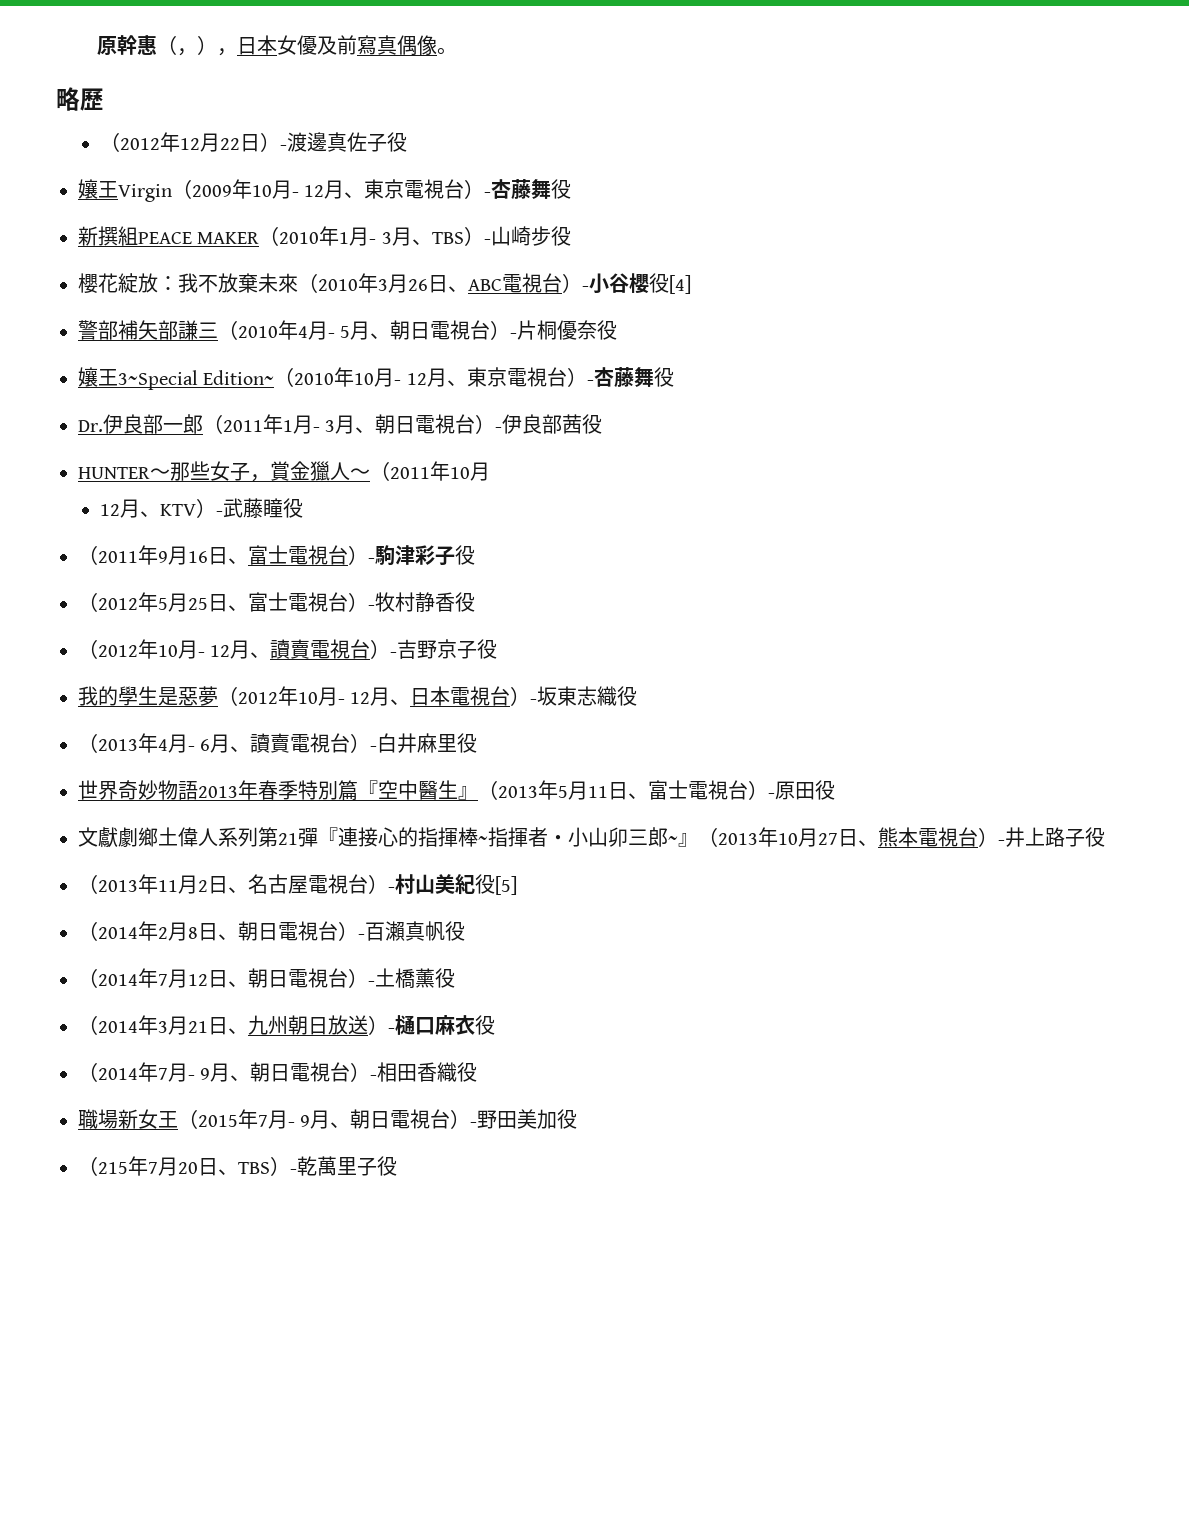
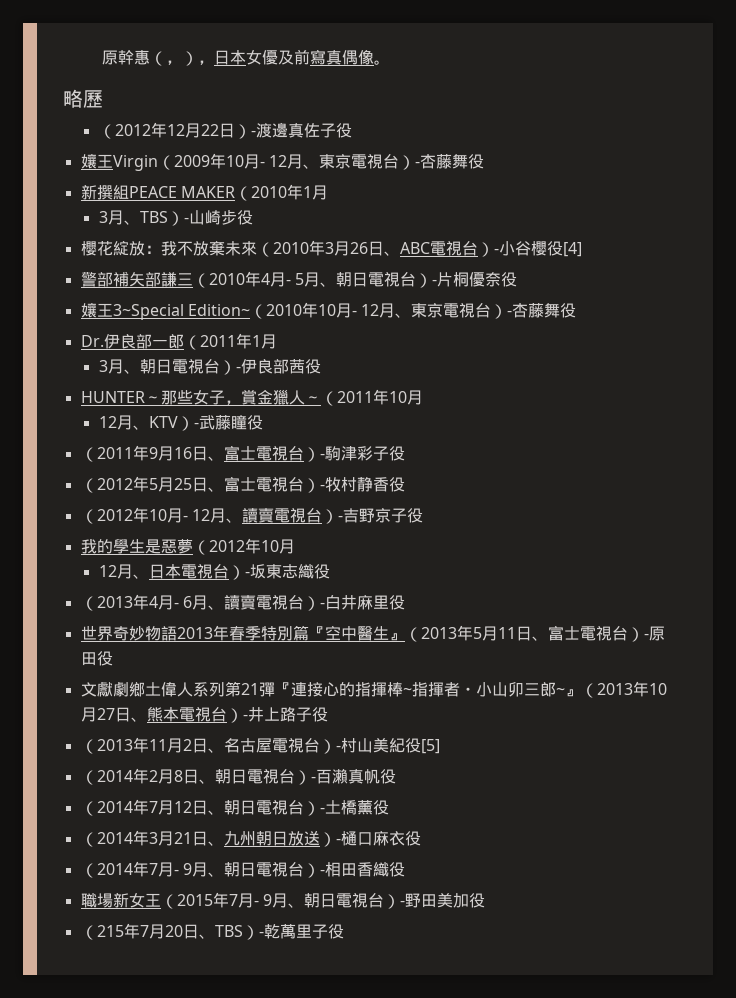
- 新撰組PEACE MAKER（2010年1月- 3月、TBS）-山崎步役
+ 新撰組PEACE MAKER（2010年1月
+ 3月、TBS）-山崎步役
- Dr.伊良部一郎（2011年1月- 3月、朝日電視台）-伊良部茜役
+ Dr.伊良部一郎（2011年1月
+ 3月、朝日電視台）-伊良部茜役
- 我的學生是惡夢（2012年10月- 12月、日本電視台）-坂東志織役
+ 我的學生是惡夢（2012年10月
+ 12月、日本電視台）-坂東志織役

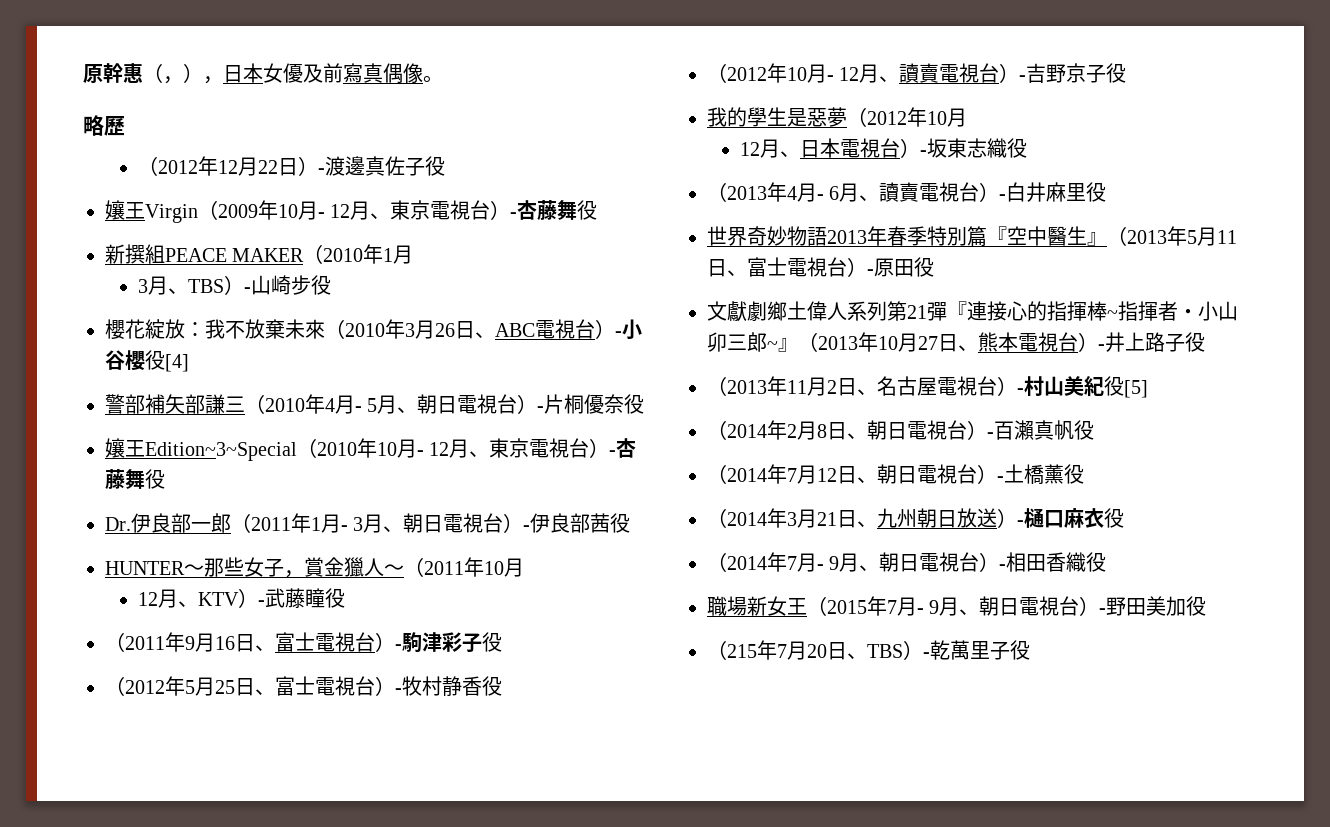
- 孃王3~Special Edition~（2010年10月- 12月、東京電視台）-杏藤舞役
+ 孃王Edition~3~Special（2010年10月- 12月、東京電視台）-杏藤舞役
- Dr.伊良部一郎（2011年1月
- 3月、朝日電視台）-伊良部茜役
+ Dr.伊良部一郎（2011年1月- 3月、朝日電視台）-伊良部茜役

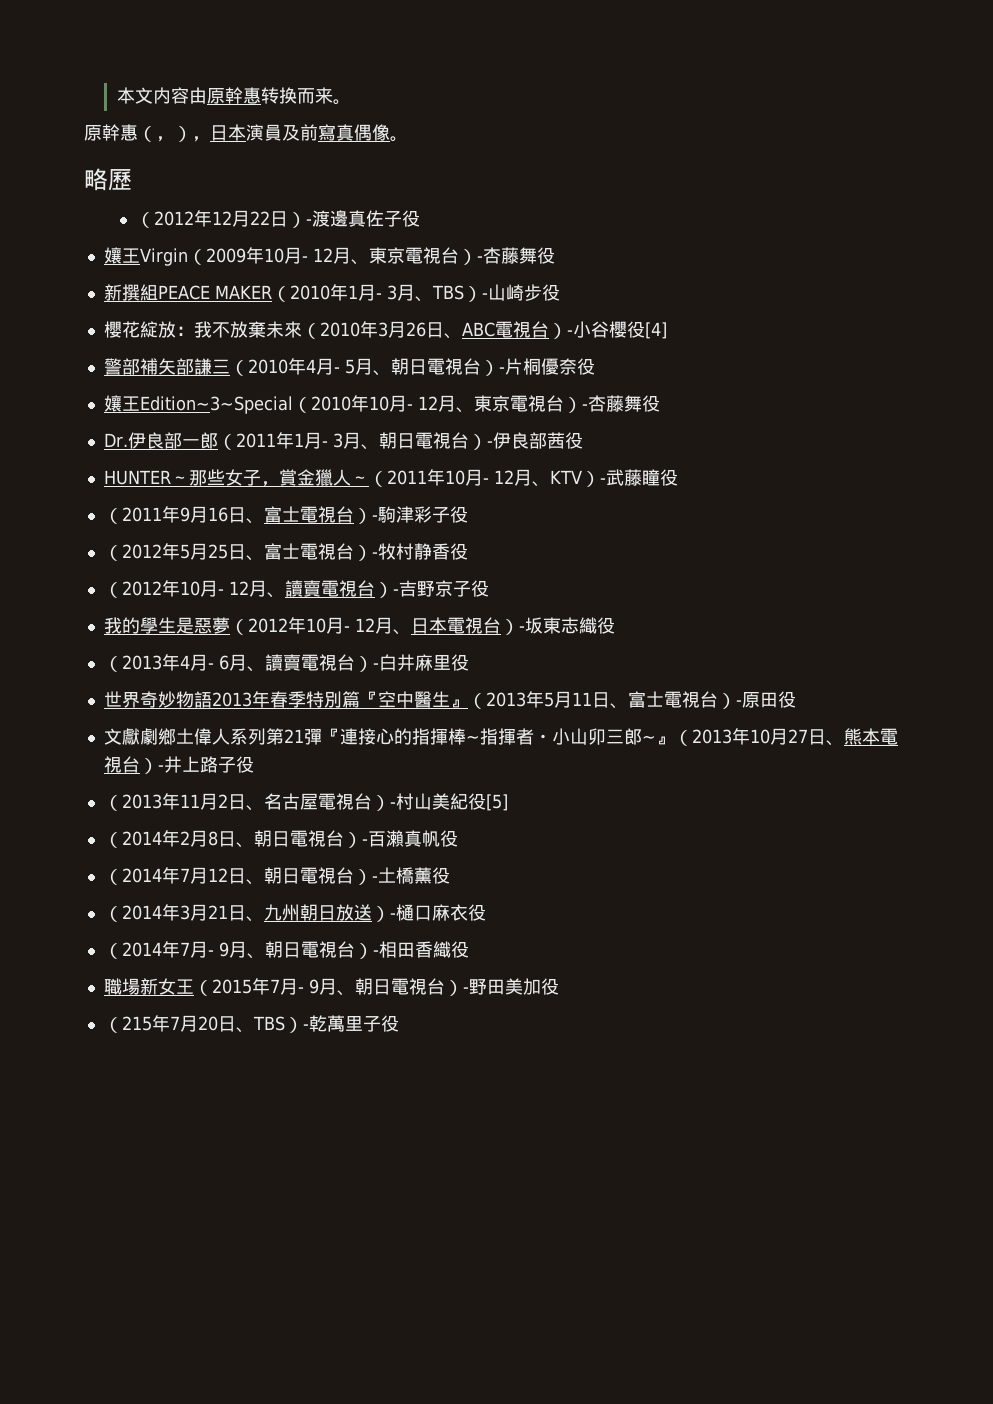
+ 本文内容由原幹惠转换而来。
- 原幹惠（，），日本女優及前寫真偶像。
+ 原幹惠（，），日本演員及前寫真偶像。
- 新撰組PEACE MAKER（2010年1月
- 3月、TBS）-山崎步役
+ 新撰組PEACE MAKER（2010年1月- 3月、TBS）-山崎步役
- HUNTER～那些女子，賞金獵人～（2011年10月
- 12月、KTV）-武藤瞳役
+ HUNTER～那些女子，賞金獵人～（2011年10月- 12月、KTV）-武藤瞳役
- 我的學生是惡夢（2012年10月
- 12月、日本電視台）-坂東志織役
+ 我的學生是惡夢（2012年10月- 12月、日本電視台）-坂東志織役

